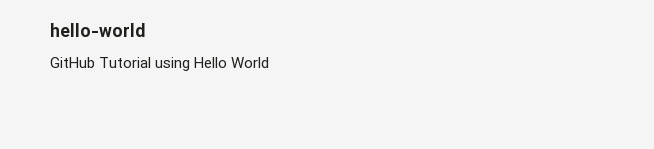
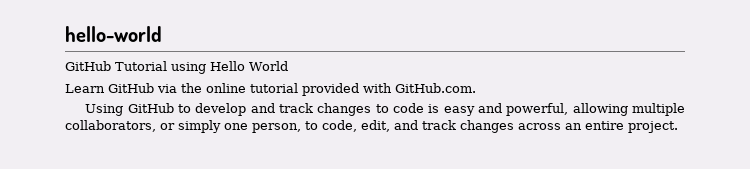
+ Learn GitHub via the online tutorial provided with GitHub.com.
+ Using GitHub to develop and track changes to code is easy and powerful, allowing multiple collaborators, or simply one person, to code, edit, and track changes across an entire project.

